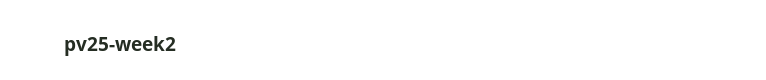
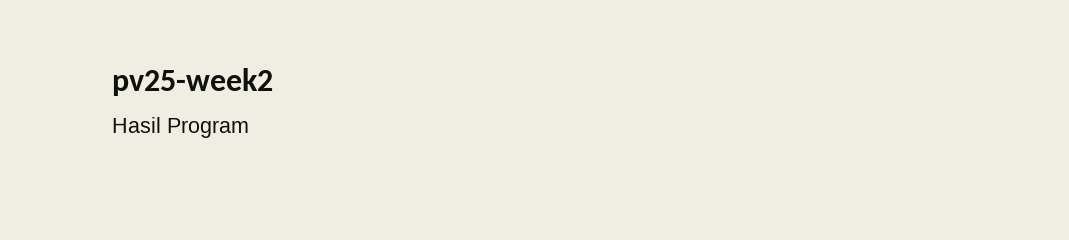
+ Hasil Program

